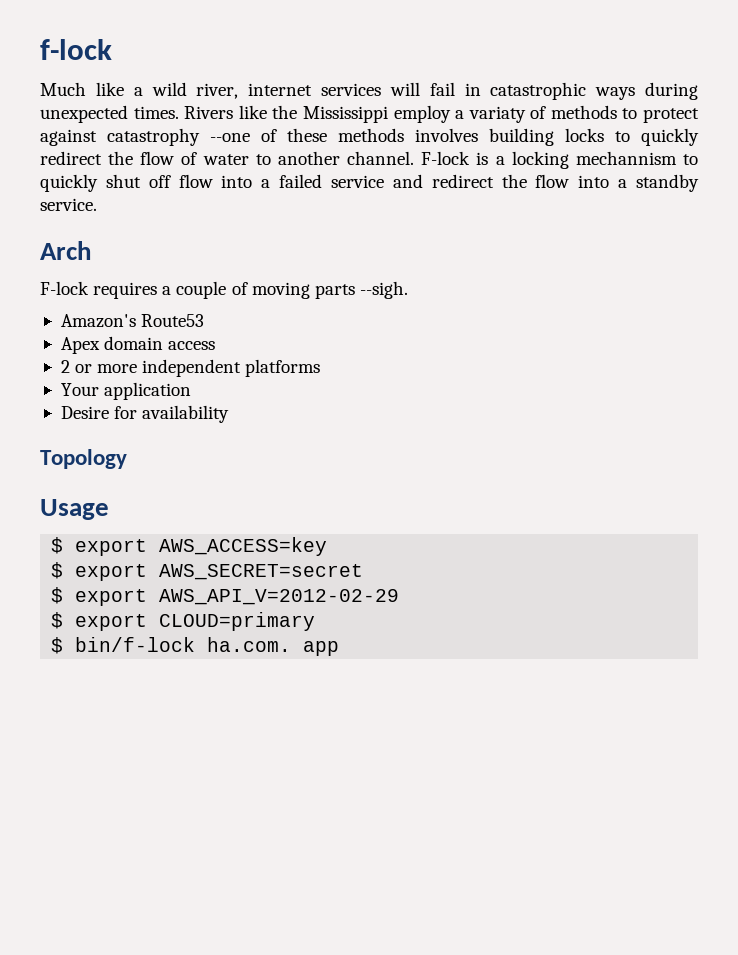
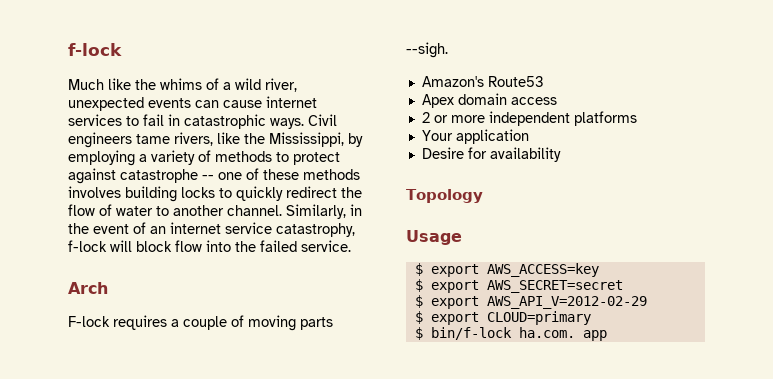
- Much like a wild river, internet services will fail in catastrophic ways during unexpected times. Rivers like the Mississippi employ a variaty of methods to protect against catastrophy --one of these methods involves building locks to quickly redirect the flow of water to another channel.
+ Much like the whims of a wild river, unexpected events can cause internet services to fail in catastrophic ways. Civil engineers tame rivers, like the Mississippi, by employing a variety of methods to protect against catastrophe -- one of these methods involves building locks to quickly redirect the flow of water to another channel.
- F-lock is a locking mechannism to quickly shut off flow into a failed service and redirect the flow into a standby service.
+ Similarly, in the event of an internet service catastrophy, f-lock will block flow into the failed service.

